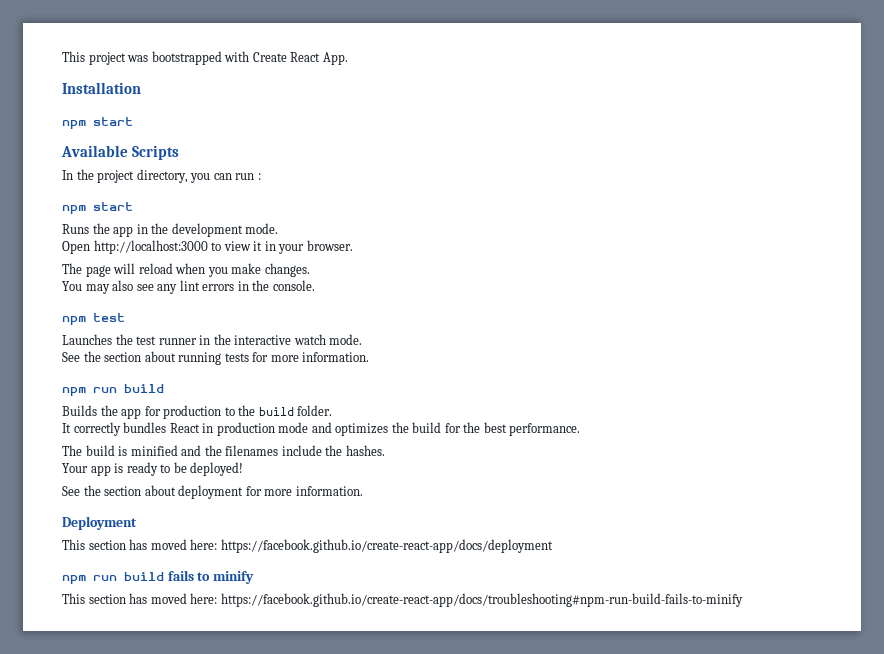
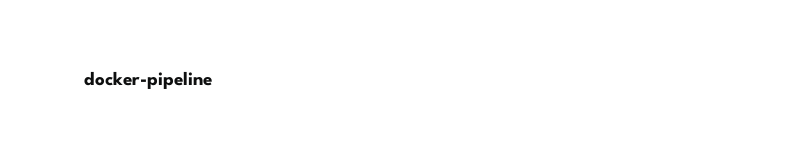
- This project was bootstrapped with Create React App.
- Installation
- npm start
- Available Scripts
- In the project directory, you can run :
- npm start
- Runs the app in the development mode.
- Open http://localhost:3000 to view it in your browser.
- The page will reload when you make changes.
- You may also see any lint errors in the console.
- npm test
- Launches the test runner in the interactive watch mode.
- See the section about running tests for more information.
- npm run build
- Builds the app for production to the build folder.
- It correctly bundles React in production mode and optimizes the build for the best performance.
- The build is minified and the filenames include the hashes.
- Your app is ready to be deployed!
- See the section about deployment for more information.
- Deployment
- This section has moved here: https://facebook.github.io/create-react-app/docs/deployment
- npm run build fails to minify
- This section has moved here: https://facebook.github.io/create-react-app/docs/troubleshooting#npm-run-build-fails-to-minify
+ docker-pipeline

